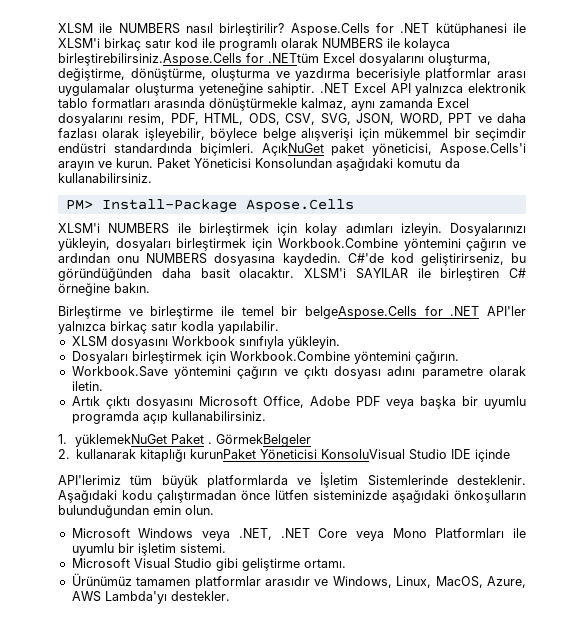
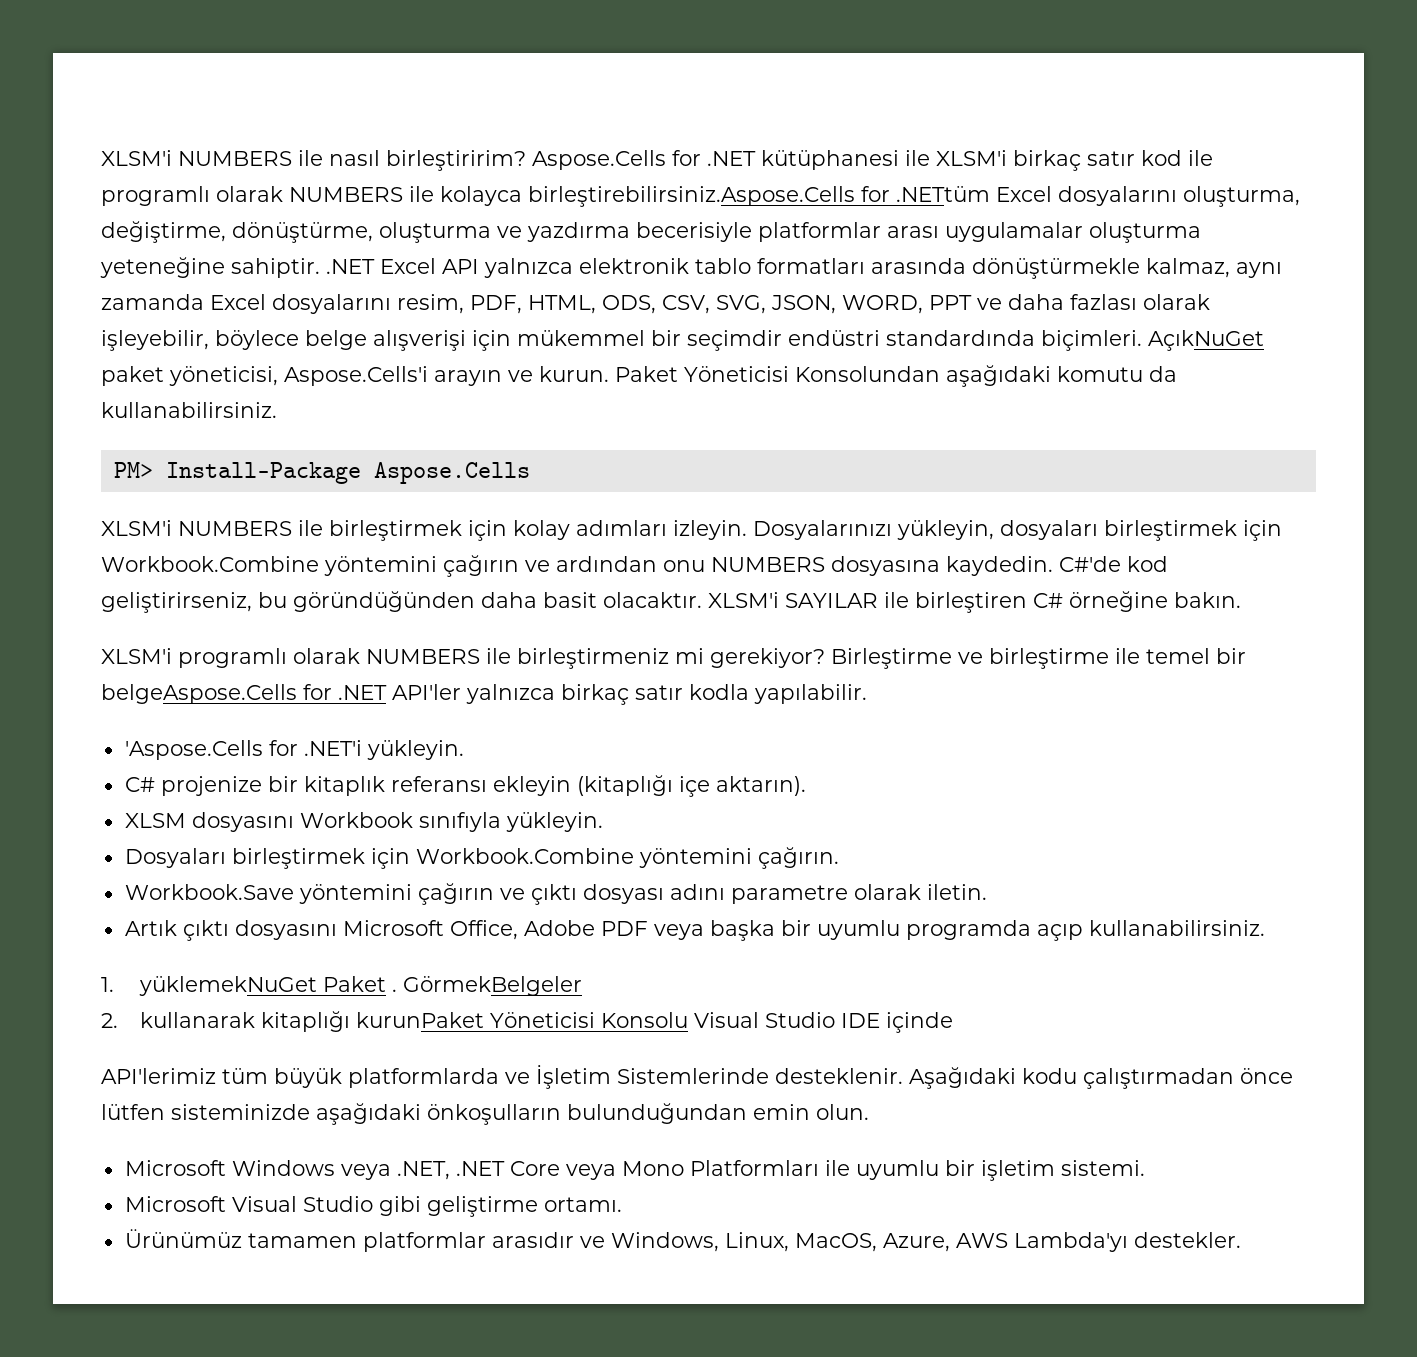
- XLSM ile NUMBERS nasıl birleştirilir?
+ XLSM'i NUMBERS ile nasıl birleştiririm?
+ XLSM'i programlı olarak NUMBERS ile birleştirmeniz mi gerekiyor?
+ 'Aspose.Cells for .NET'i yükleyin.
+ C# projenize bir kitaplık referansı ekleyin (kitaplığı içe aktarın).
- 2. kullanarak kitaplığı kurunPaket Yöneticisi KonsoluVisual Studio IDE içinde
+ 2. kullanarak kitaplığı kurunPaket Yöneticisi Konsolu Visual Studio IDE içinde

